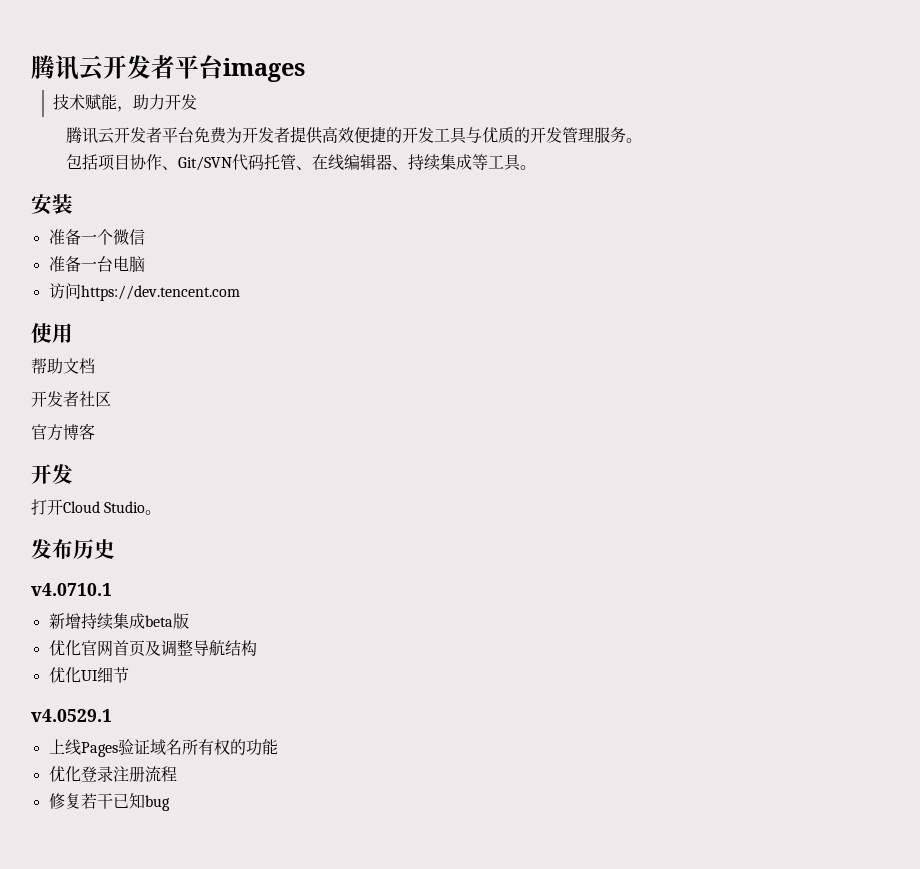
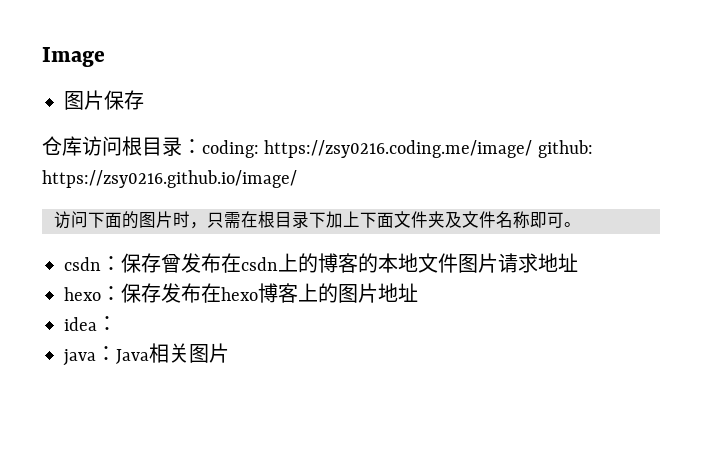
- 腾讯云开发者平台images
- 技术赋能，助力开发
- 腾讯云开发者平台免费为开发者提供高效便捷的开发工具与优质的开发管理服务。
- 包括项目协作、Git/SVN代码托管、在线编辑器、持续集成等工具。
- 安装
- 准备一个微信
- 准备一台电脑
- 访问https://dev.tencent.com
- 使用
- 帮助文档
- 开发者社区
- 官方博客
- 开发
- 打开Cloud Studio。
- 发布历史
- v4.0710.1
- 新增持续集成beta版
- 优化官网首页及调整导航结构
- 优化UI细节
- v4.0529.1
- 上线Pages验证域名所有权的功能
- 优化登录注册流程
- 修复若干已知bug
+ Image
+ 图片保存
+ 仓库访问根目录：coding: https://zsy0216.coding.me/image/ github: https://zsy0216.github.io/image/
+ 访问下面的图片时，只需在根目录下加上下面文件夹及文件名称即可。
+ csdn：保存曾发布在csdn上的博客的本地文件图片请求地址
+ hexo：保存发布在hexo博客上的图片地址
+ idea：
+ java：Java相关图片

